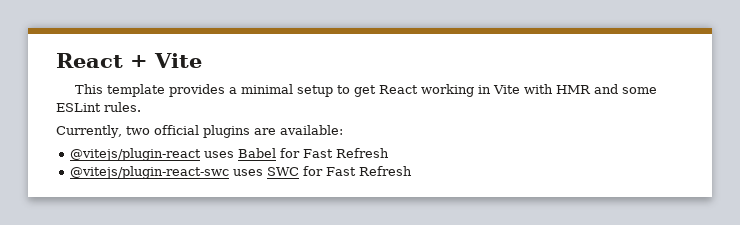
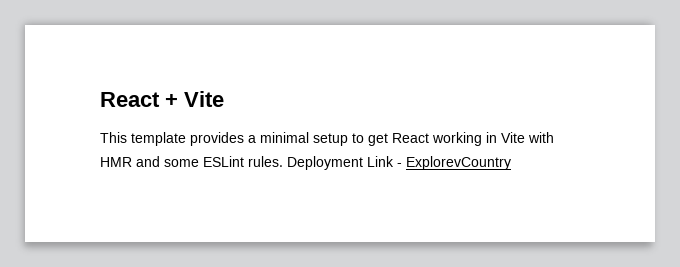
- This template provides a minimal setup to get React working in Vite with HMR and some ESLint rules.
- Currently, two official plugins are available:
- @vitejs/plugin-react uses Babel for Fast Refresh
- @vitejs/plugin-react-swc uses SWC for Fast Refresh
+ This template provides a minimal setup to get React working in Vite with HMR and some ESLint rules. Deployment Link - ExplorevCountry

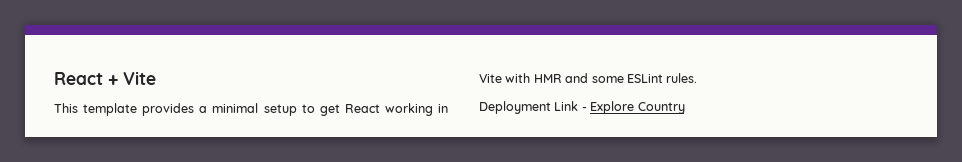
- This template provides a minimal setup to get React working in Vite with HMR and some ESLint rules. Deployment Link - ExplorevCountry
+ This template provides a minimal setup to get React working in Vite with HMR and some ESLint rules.
+ Deployment Link - Explore Country

